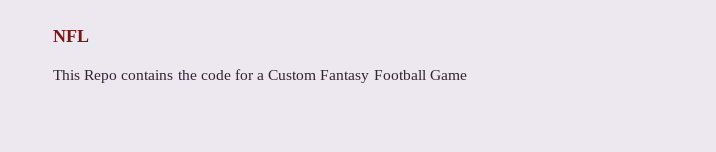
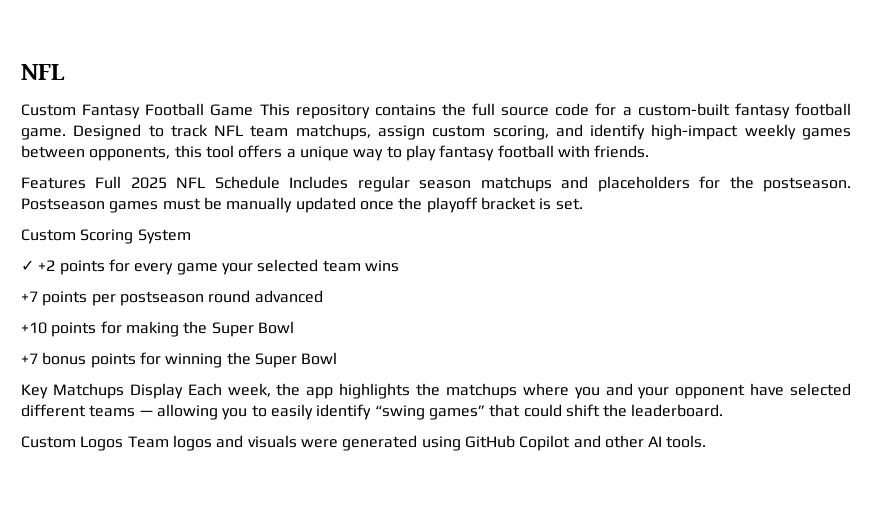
- This Repo contains the code for a Custom Fantasy Football Game
+ Custom Fantasy Football Game This repository contains the full source code for a custom-built fantasy football game. Designed to track NFL team matchups, assign custom scoring, and identify high-impact weekly games between opponents, this tool offers a unique way to play fantasy football with friends.
+ Features Full 2025 NFL Schedule Includes regular season matchups and placeholders for the postseason. Postseason games must be manually updated once the playoff bracket is set.
+ Custom Scoring System
+ ✓ +2 points for every game your selected team wins
+ +7 points per postseason round advanced
+ +10 points for making the Super Bowl
+ +7 bonus points for winning the Super Bowl
+ Key Matchups Display Each week, the app highlights the matchups where you and your opponent have selected different teams — allowing you to easily identify “swing games” that could shift the leaderboard.
+ Custom Logos Team logos and visuals were generated using GitHub Copilot and other AI tools.

